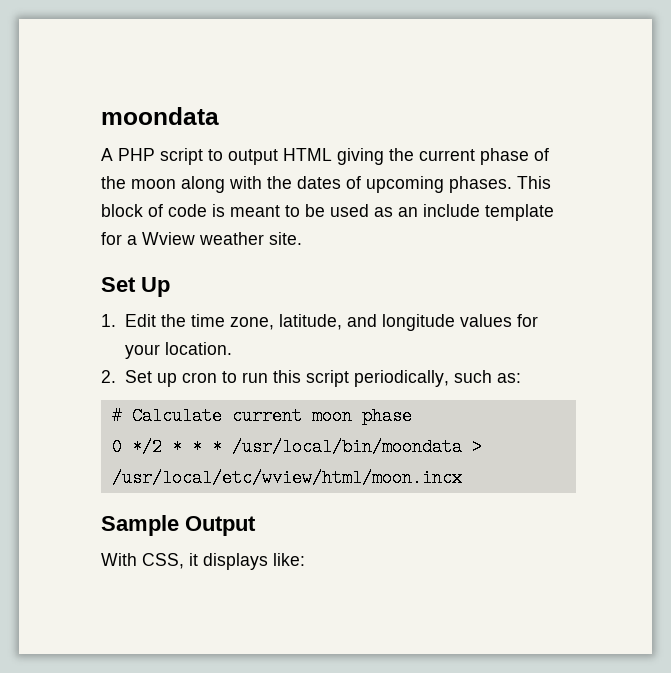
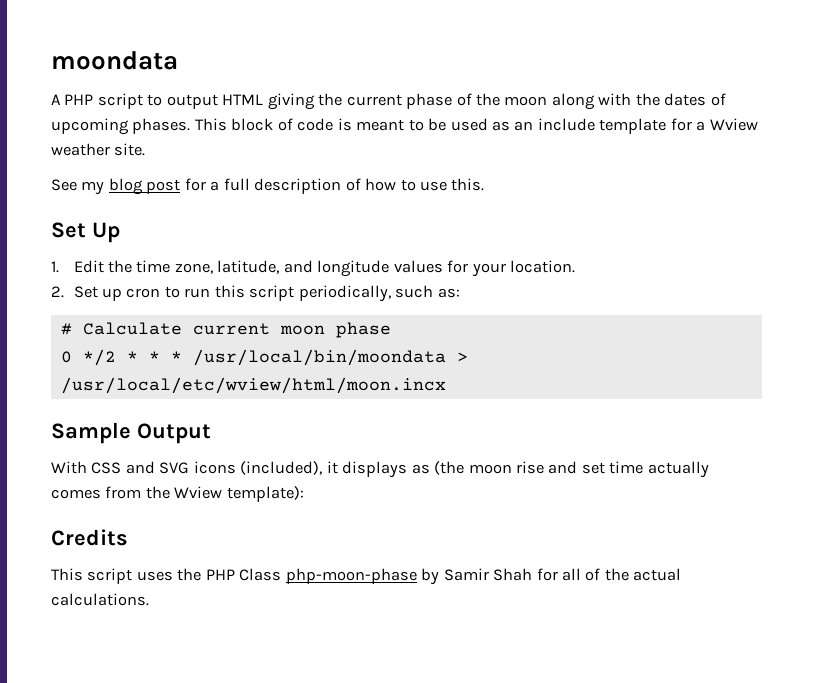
+ See my blog post for a full description of how to use this.
- With CSS, it displays like:
+ With CSS and SVG icons (included), it displays as (the moon rise and set time actually comes from the Wview template):
+ Credits
+ This script uses the PHP Class php-moon-phase by Samir Shah for all of the actual calculations.

